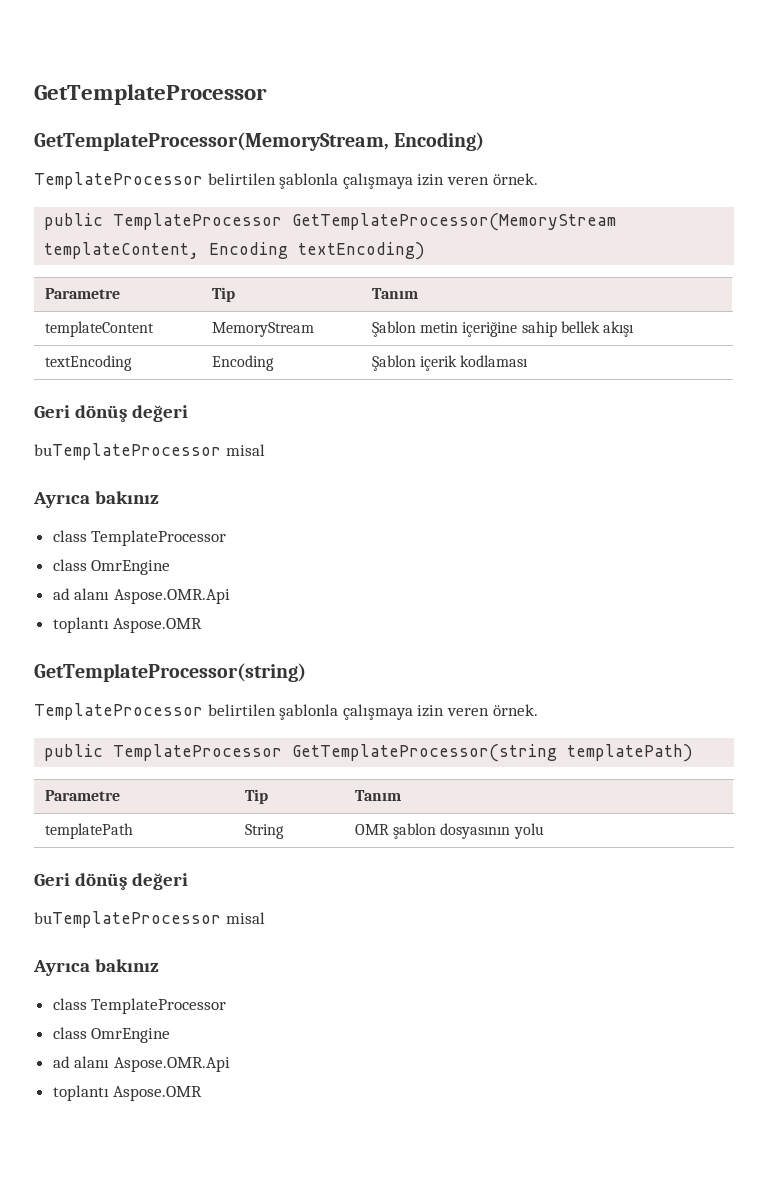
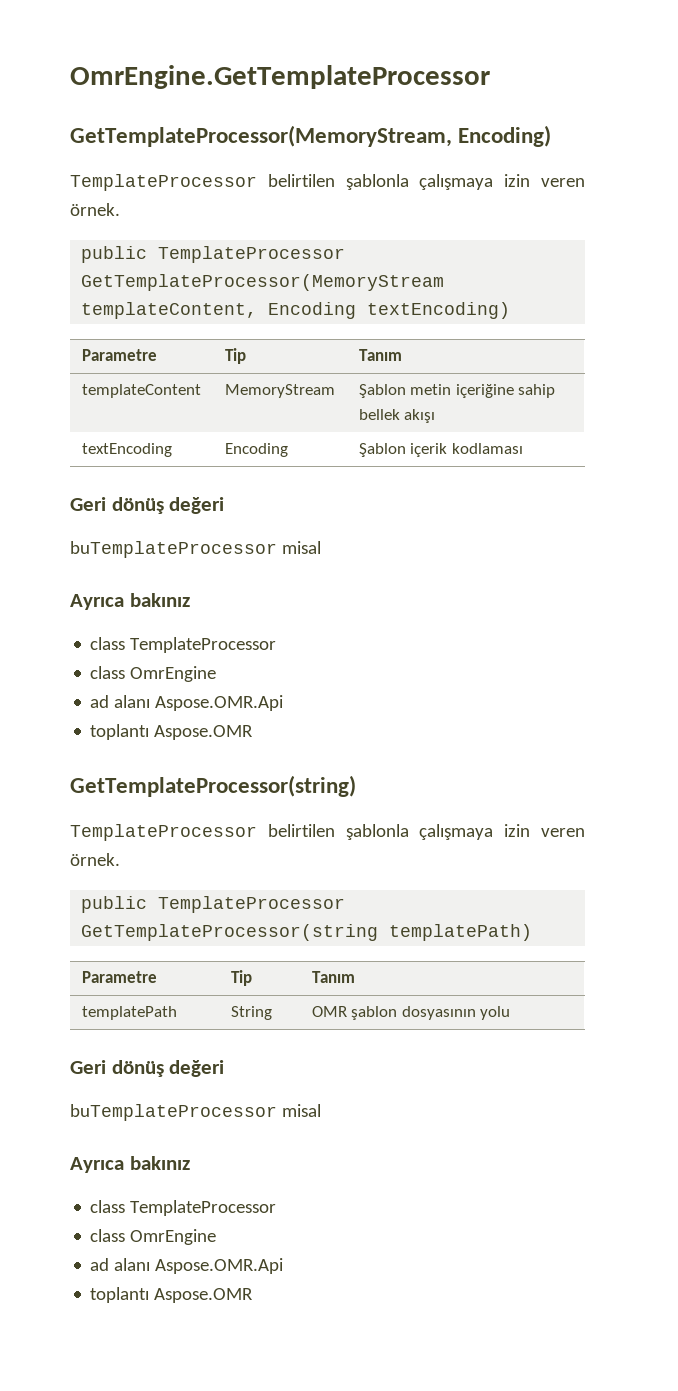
- GetTemplateProcessor
+ OmrEngine.GetTemplateProcessor

